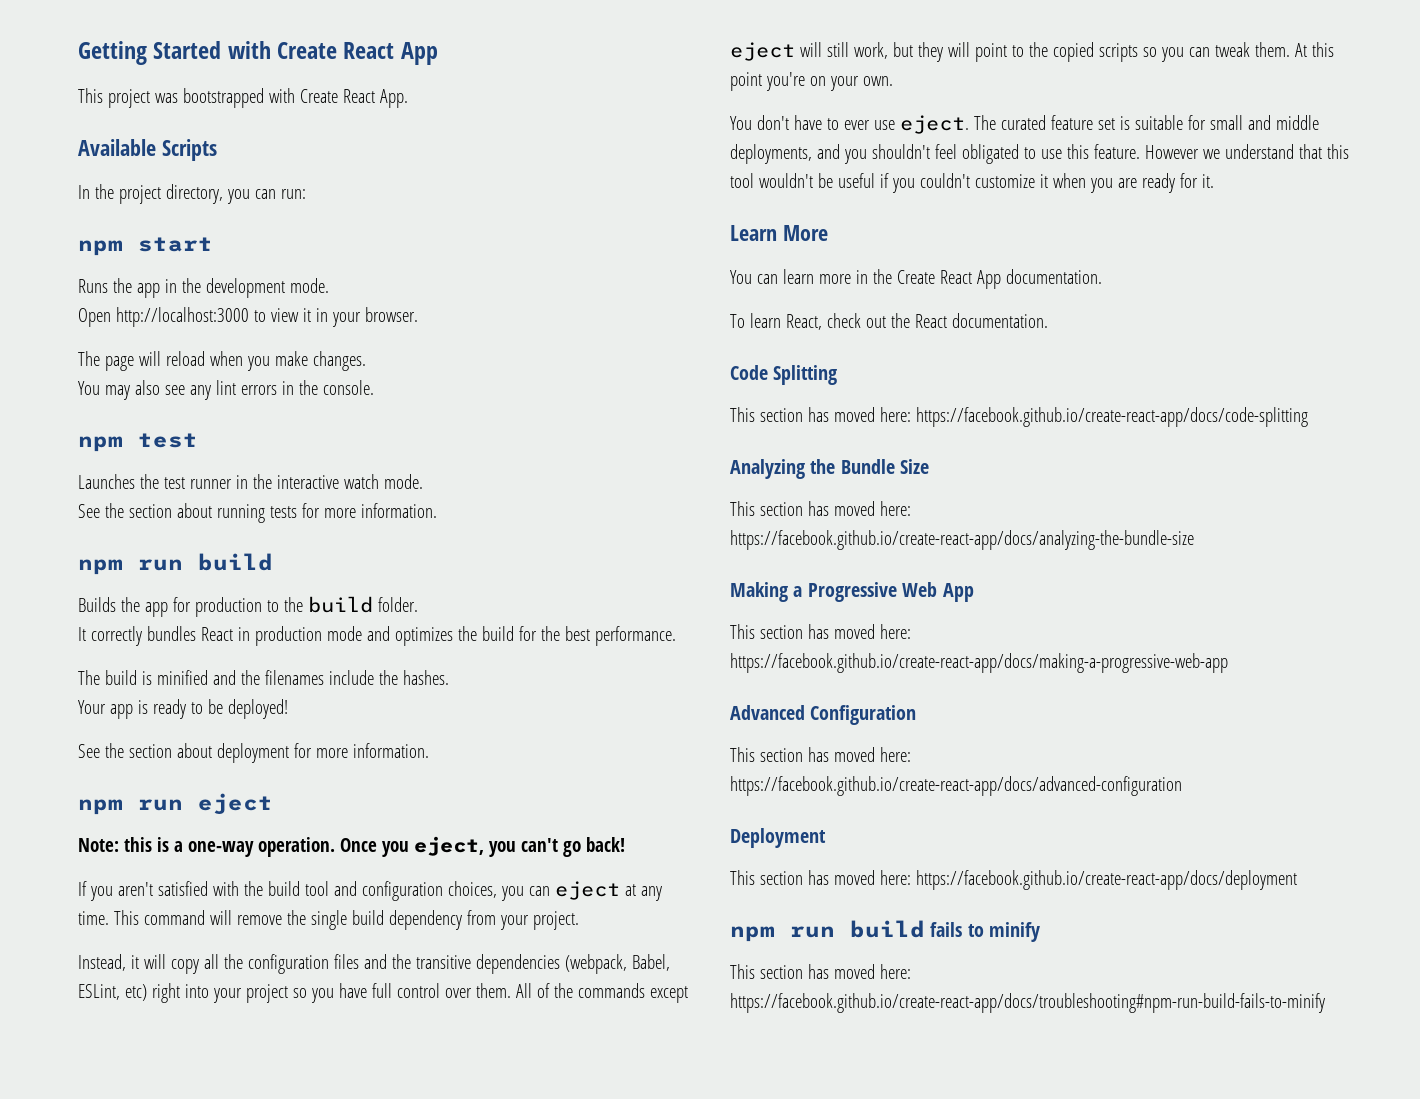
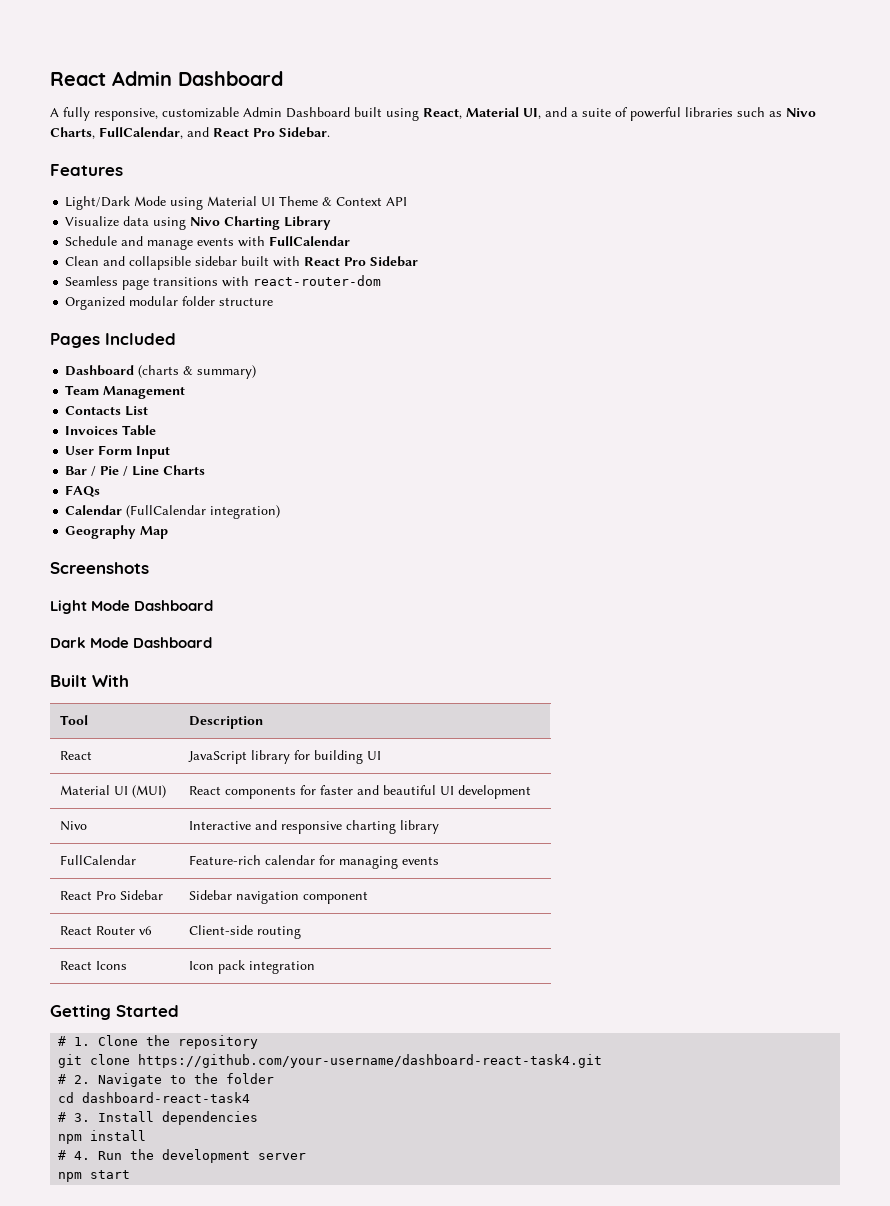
- Getting Started with Create React App
- This project was bootstrapped with Create React App.
- Available Scripts
- In the project directory, you can run:
+ React Admin Dashboard
+ A fully responsive, customizable Admin Dashboard built using React, Material UI, and a suite of powerful libraries such as Nivo Charts, FullCalendar, and React Pro Sidebar.
+ Features
+ Light/Dark Mode using Material UI Theme & Context API
+ Visualize data using Nivo Charting Library
+ Schedule and manage events with FullCalendar
+ Clean and collapsible sidebar built with React Pro Sidebar
+ Seamless page transitions with react-router-dom
+ Organized modular folder structure
+ Pages Included
+ Dashboard (charts & summary)
+ Team Management
+ Contacts List
+ Invoices Table
+ User Form Input
+ Bar / Pie / Line Charts
+ FAQs
+ Calendar (FullCalendar integration)
+ Geography Map
+ Screenshots
+ Light Mode Dashboard
+ Dark Mode Dashboard
+ Built With
+ Tool | Description
+ React | JavaScript library for building UI
+ Material UI (MUI) | React components for faster and beautiful UI development
+ Nivo | Interactive and responsive charting library
+ FullCalendar | Feature-rich calendar for managing events
+ React Pro Sidebar | Sidebar navigation component
+ React Router v6 | Client-side routing
+ React Icons | Icon pack integration
+ Getting Started
+ # 1. Clone the repository
+ git clone https://github.com/your-username/dashboard-react-task4.git
+ # 2. Navigate to the folder
+ cd dashboard-react-task4
+ # 3. Install dependencies
+ npm install
+ # 4. Run the development server
  npm start
- Runs the app in the development mode.
- Open http://localhost:3000 to view it in your browser.
- The page will reload when you make changes.
- You may also see any lint errors in the console.
- npm test
- Launches the test runner in the interactive watch mode.
- See the section about running tests for more information.
- npm run build
- Builds the app for production to the build folder.
- It correctly bundles React in production mode and optimizes the build for the best performance.
- The build is minified and the filenames include the hashes.
- Your app is ready to be deployed!
- See the section about deployment for more information.
- npm run eject
- Note: this is a one-way operation. Once you eject, you can't go back!
- If you aren't satisfied with the build tool and configuration choices, you can eject at any time. This command will remove the single build dependency from your project.
- Instead, it will copy all the configuration files and the transitive dependencies (webpack, Babel, ESLint, etc) right into your project so you have full control over them. All of the commands except eject will still work, but they will point to the copied scripts so you can tweak them. At this point you're on your own.
- You don't have to ever use eject. The curated feature set is suitable for small and middle deployments, and you shouldn't feel obligated to use this feature. However we understand that this tool wouldn't be useful if you couldn't customize it when you are ready for it.
- Learn More
- You can learn more in the Create React App documentation.
- To learn React, check out the React documentation.
- Code Splitting
- This section has moved here: https://facebook.github.io/create-react-app/docs/code-splitting
- Analyzing the Bundle Size
- This section has moved here: https://facebook.github.io/create-react-app/docs/analyzing-the-bundle-size
- Making a Progressive Web App
- This section has moved here: https://facebook.github.io/create-react-app/docs/making-a-progressive-web-app
- Advanced Configuration
- This section has moved here: https://facebook.github.io/create-react-app/docs/advanced-configuration
- Deployment
- This section has moved here: https://facebook.github.io/create-react-app/docs/deployment
- npm run build fails to minify
- This section has moved here: https://facebook.github.io/create-react-app/docs/troubleshooting#npm-run-build-fails-to-minify

